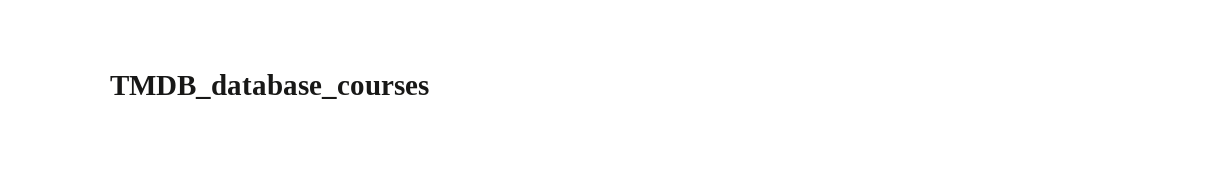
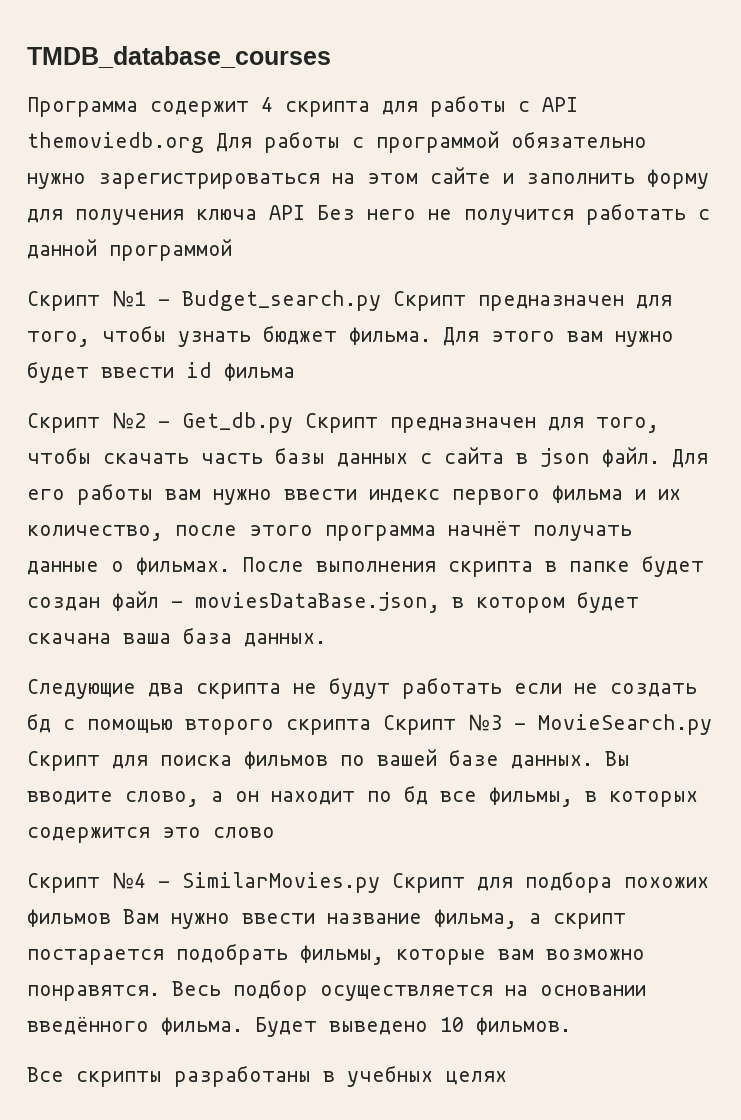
+ Программа содержит 4 скрипта для работы с API themoviedb.org Для работы с программой обязательно нужно зарегистрироваться на этом сайте и заполнить форму для получения ключа API Без него не получится работать с данной программой
+ Скрипт №1 - Budget_search.py Скрипт предназначен для того, чтобы узнать бюджет фильма. Для этого вам нужно будет ввести id фильма
+ Скрипт №2 - Get_db.py Скрипт предназначен для того, чтобы скачать часть базы данных с сайта в json файл. Для его работы вам нужно ввести индекс первого фильма и их количество, после этого программа начнёт получать данные о фильмах. После выполнения скрипта в папке будет создан файл - moviesDataBase.json, в котором будет скачана ваша база данных.
+ Следующие два скрипта не будут работать если не создать бд с помощью второго скрипта Скрипт №3 - MovieSearch.py Скрипт для поиска фильмов по вашей базе данных. Вы вводите слово, а он находит по бд все фильмы, в которых содержится это слово
+ Скрипт №4 - SimilarMovies.py Скрипт для подбора похожих фильмов Вам нужно ввести название фильма, а скрипт постарается подобрать фильмы, которые вам возможно понравятся. Весь подбор осуществляется на основании введённого фильма. Будет выведено 10 фильмов.
+ Все скрипты разработаны в учебных целях

